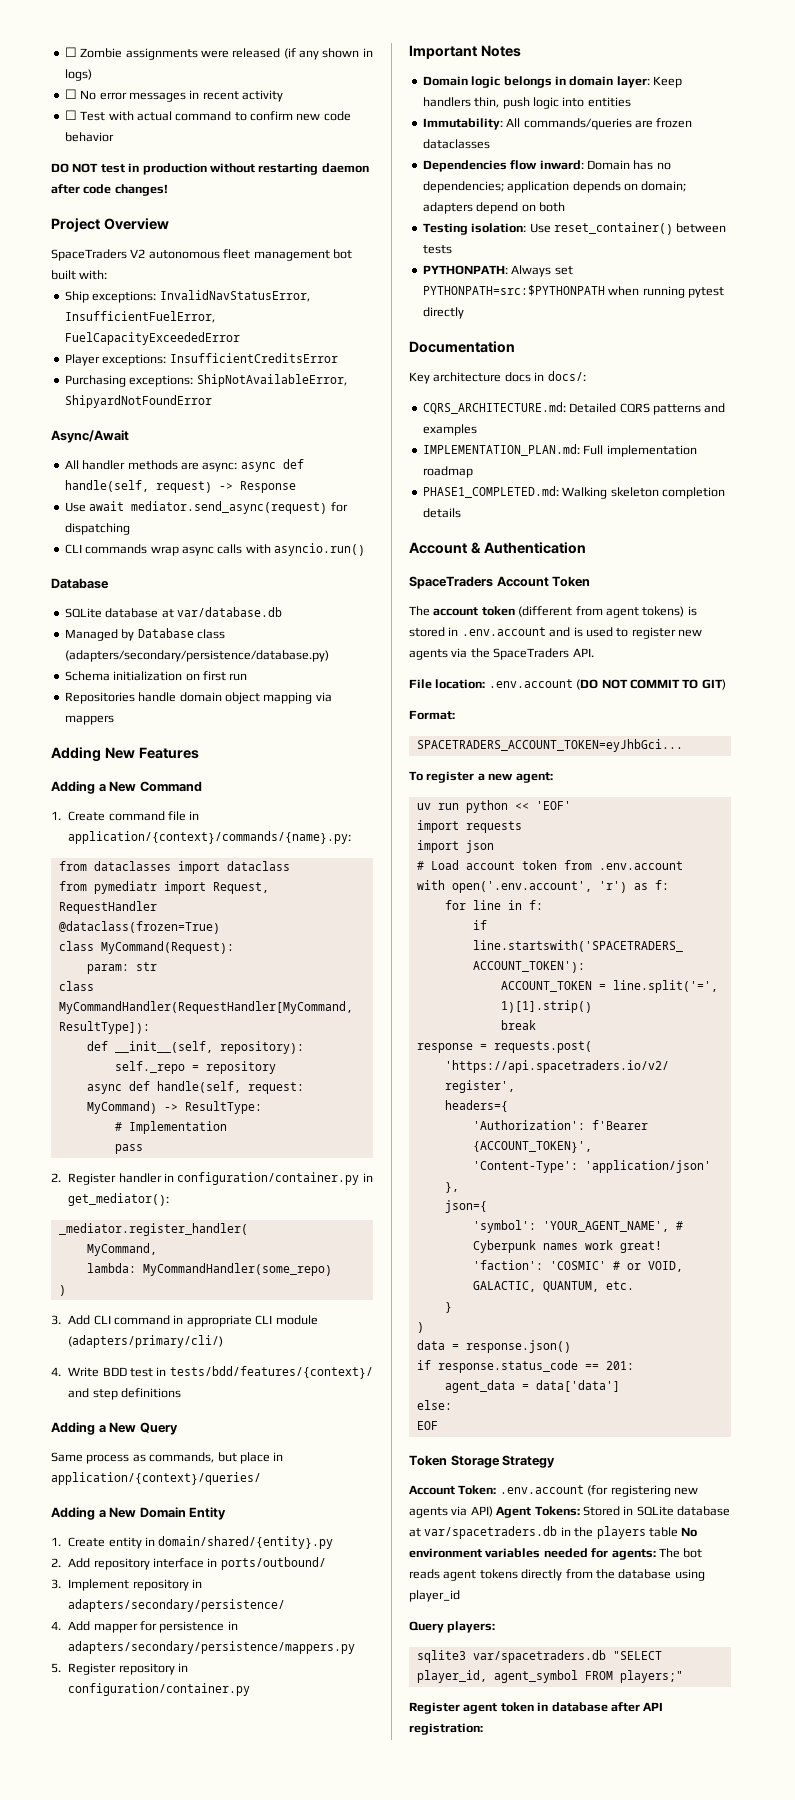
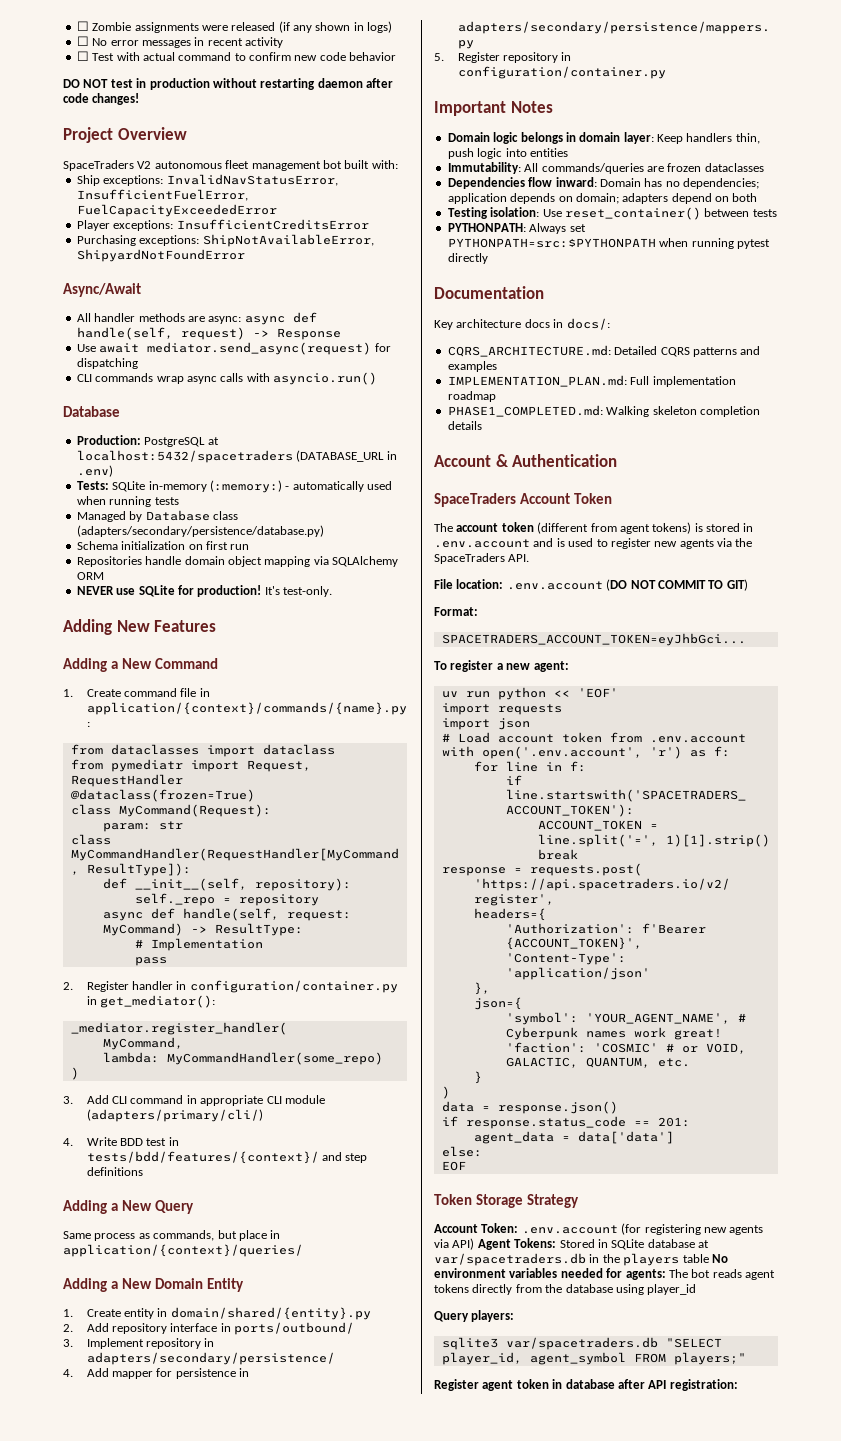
- SQLite database at var/database.db
+ Production: PostgreSQL at localhost:5432/spacetraders (DATABASE_URL in .env)
+ Tests: SQLite in-memory (:memory:) - automatically used when running tests
- Repositories handle domain object mapping via mappers
+ Repositories handle domain object mapping via SQLAlchemy ORM
+ NEVER use SQLite for production! It's test-only.

